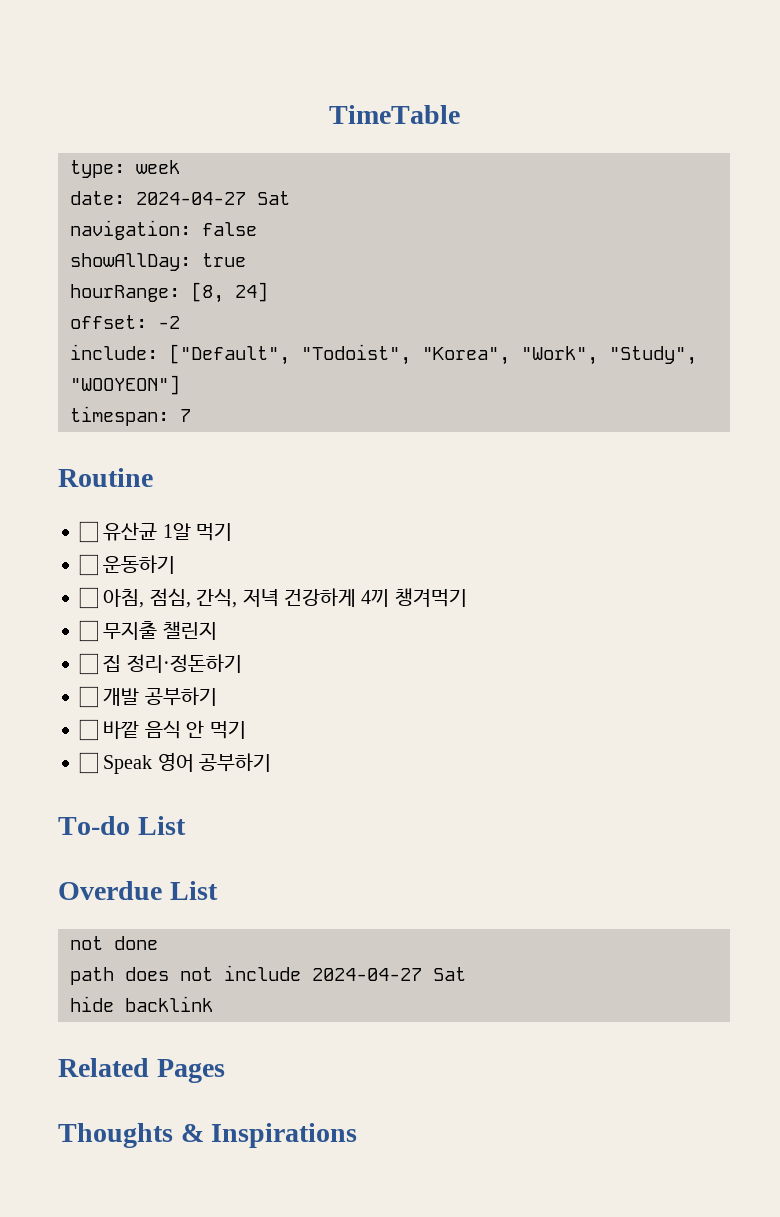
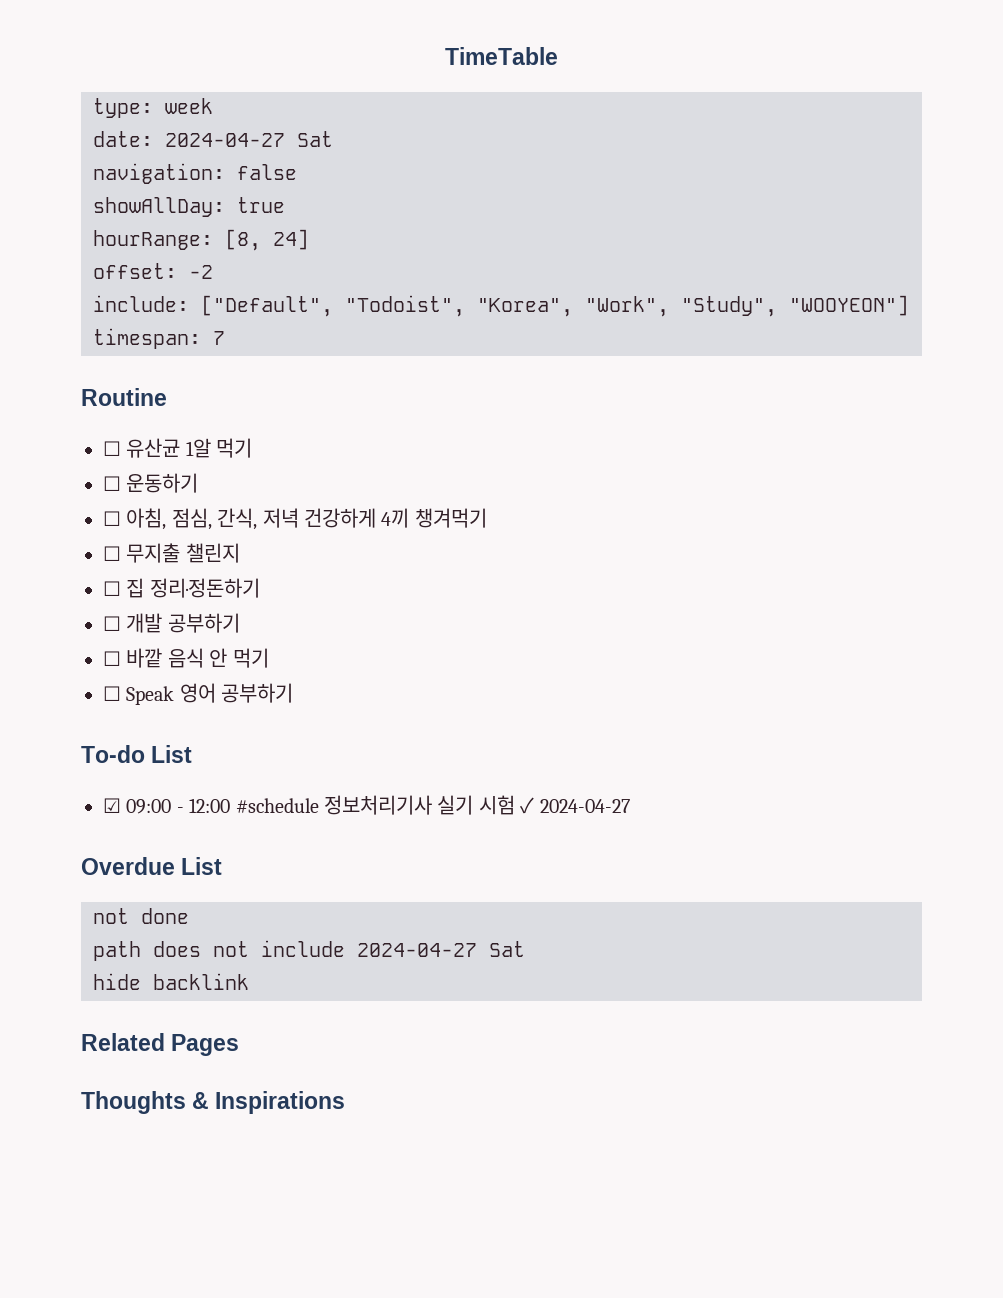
+ ☑ 09:00 - 12:00 #schedule 정보처리기사 실기 시험 ✓ 2024-04-27

